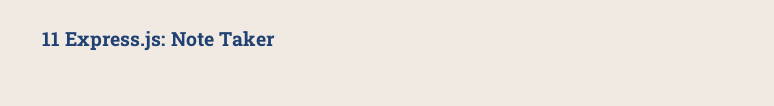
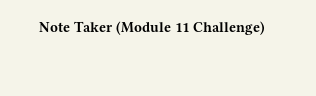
- 11 Express.js: Note Taker
+ Note Taker (Module 11 Challenge)

